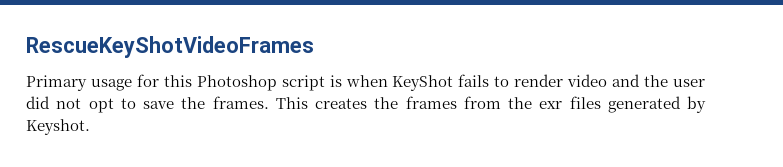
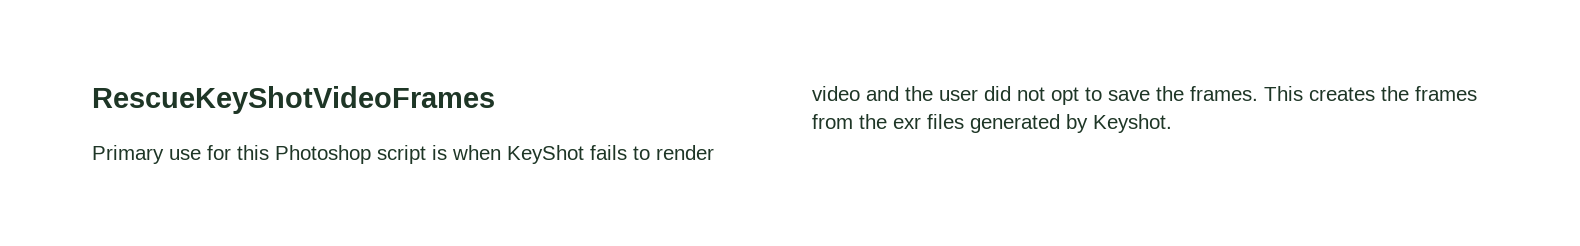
- Primary usage for this Photoshop script is when KeyShot fails to render video and the user did not opt to save the frames.
+ Primary use for this Photoshop script is when KeyShot fails to render video and the user did not opt to save the frames.

